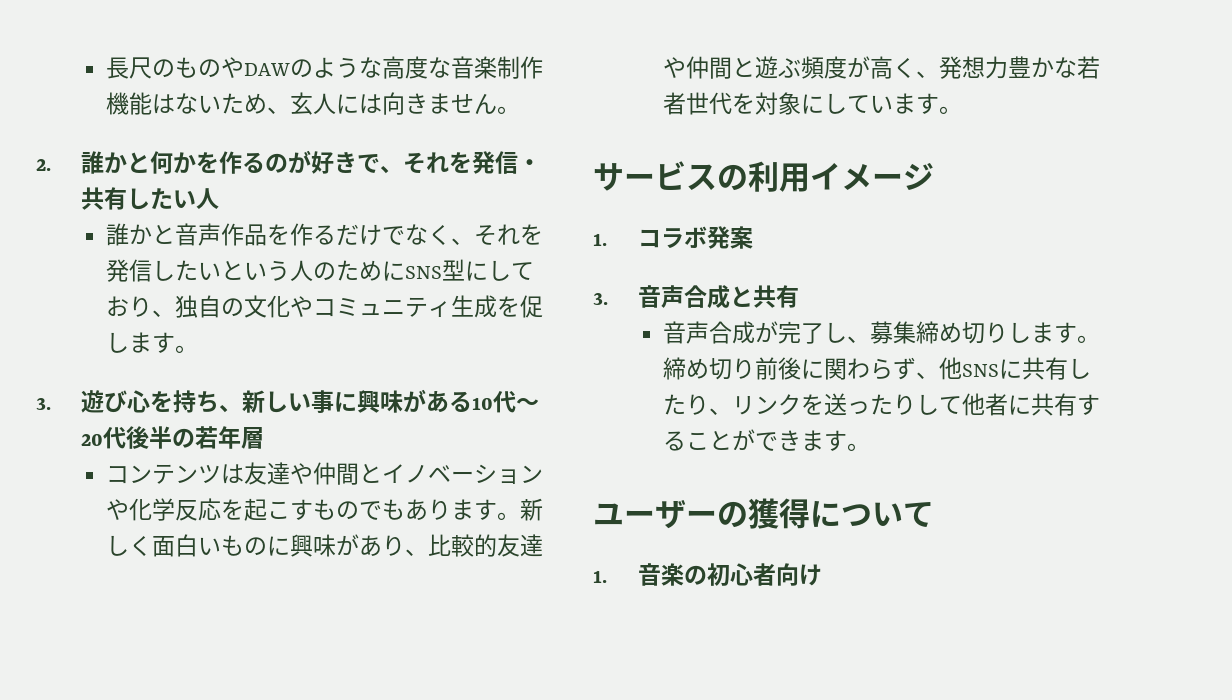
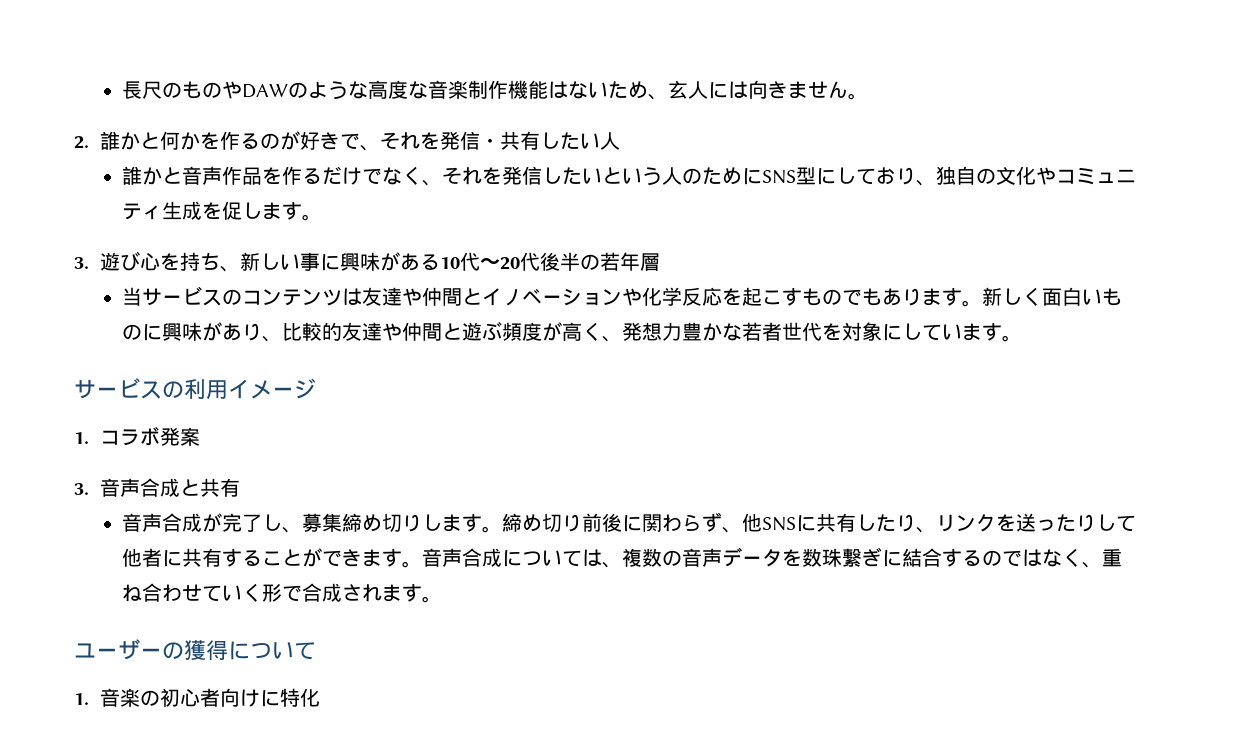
- コンテンツは友達や仲間とイノベーションや化学反応を起こすものでもあります。
+ 当サービスのコンテンツは友達や仲間とイノベーションや化学反応を起こすものでもあります。
+ 音声合成については、複数の音声データを数珠繋ぎに結合するのではなく、重ね合わせていく形で合成されます。
- 1.音楽の初心者向け
+ 1.音楽の初心者向けに特化

